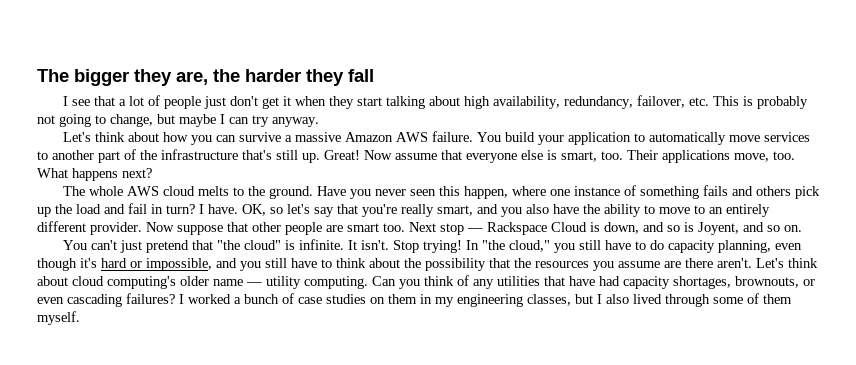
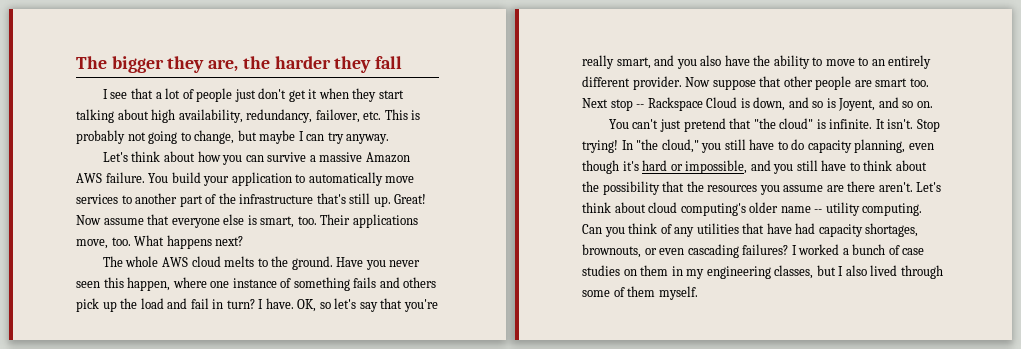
- Next stop — Rackspace Cloud is down, and so is Joyent, and so on.
+ Next stop -- Rackspace Cloud is down, and so is Joyent, and so on.
- Let's think about cloud computing's older name — utility computing.
+ Let's think about cloud computing's older name -- utility computing.

